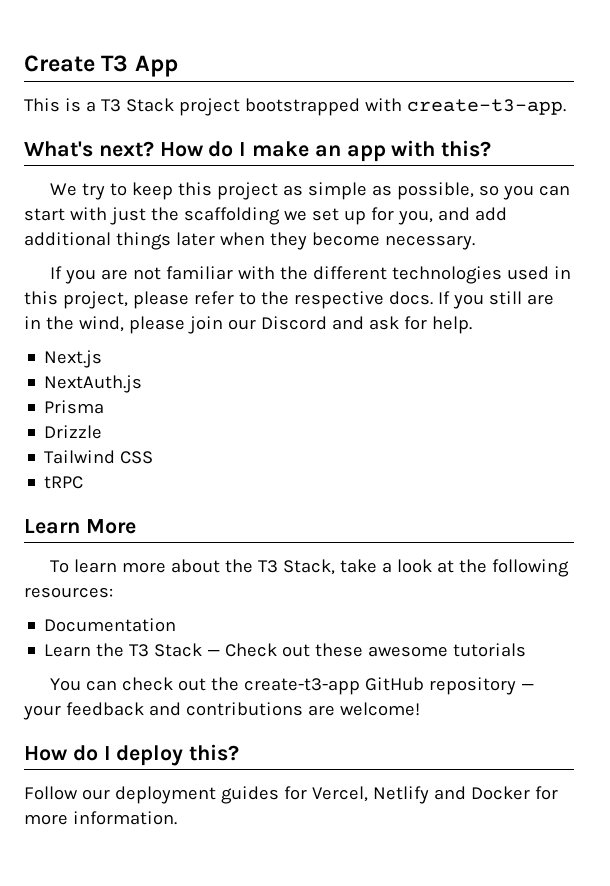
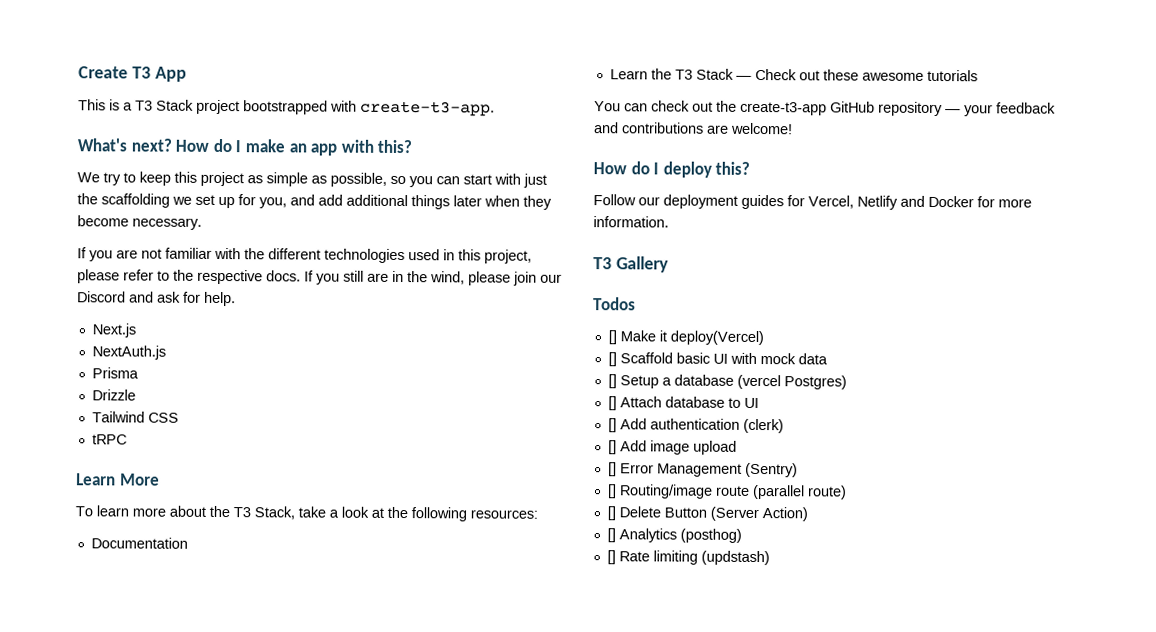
+ T3 Gallery
+ Todos
+ [] Make it deploy(Vercel)
+ [] Scaffold basic UI with mock data
+ [] Setup a database (vercel Postgres)
+ [] Attach database to UI
+ [] Add authentication (clerk)
+ [] Add image upload
+ [] Error Management (Sentry)
+ [] Routing/image route (parallel route)
+ [] Delete Button (Server Action)
+ [] Analytics (posthog)
+ [] Rate limiting (updstash)

